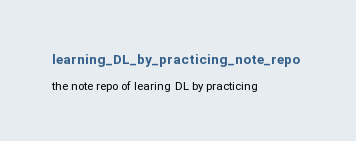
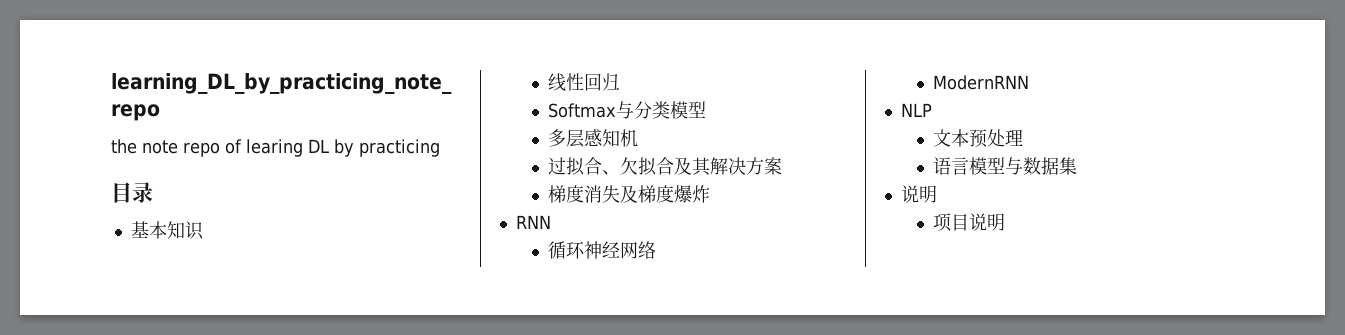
+ 目录
+ 基本知识
+ 线性回归
+ Softmax与分类模型
+ 多层感知机
+ 过拟合、欠拟合及其解决方案
+ 梯度消失及梯度爆炸
+ RNN
+ 循环神经网络
+ ModernRNN
+ NLP
+ 文本预处理
+ 语言模型与数据集
+ 说明
+ 项目说明

